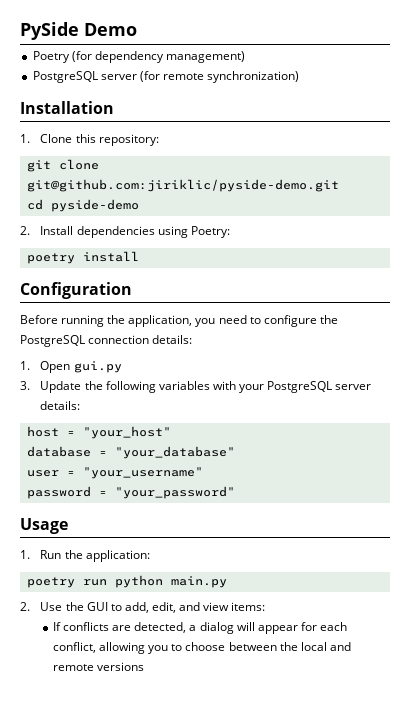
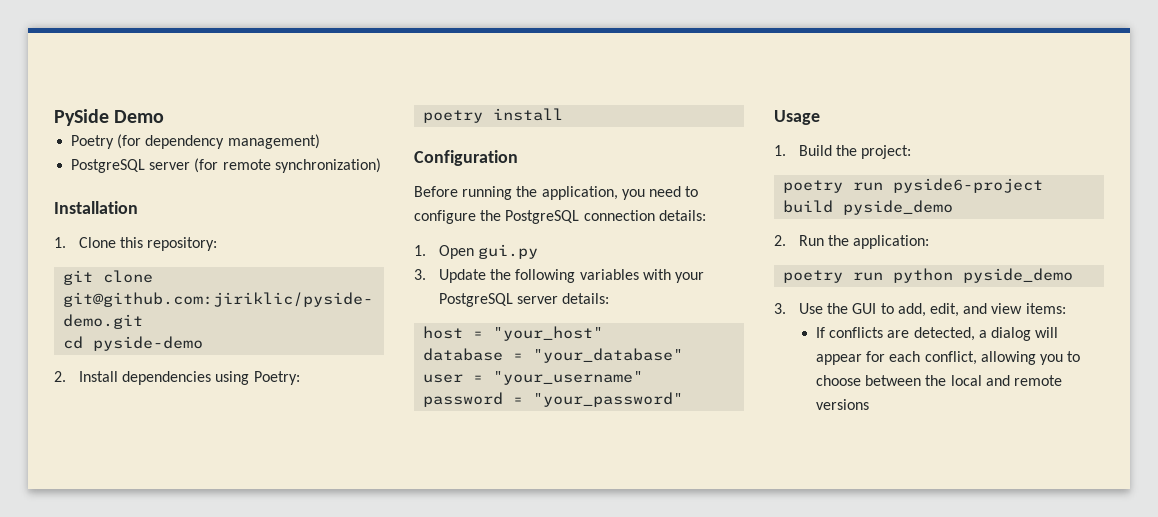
- 1. Run the application:
+ 1. Build the project:
+ poetry run pyside6-project build pyside_demo
+ 2. Run the application:
- poetry run python main.py
- 2. Use the GUI to add, edit, and view items:
+ poetry run python pyside_demo
+ 3. Use the GUI to add, edit, and view items:

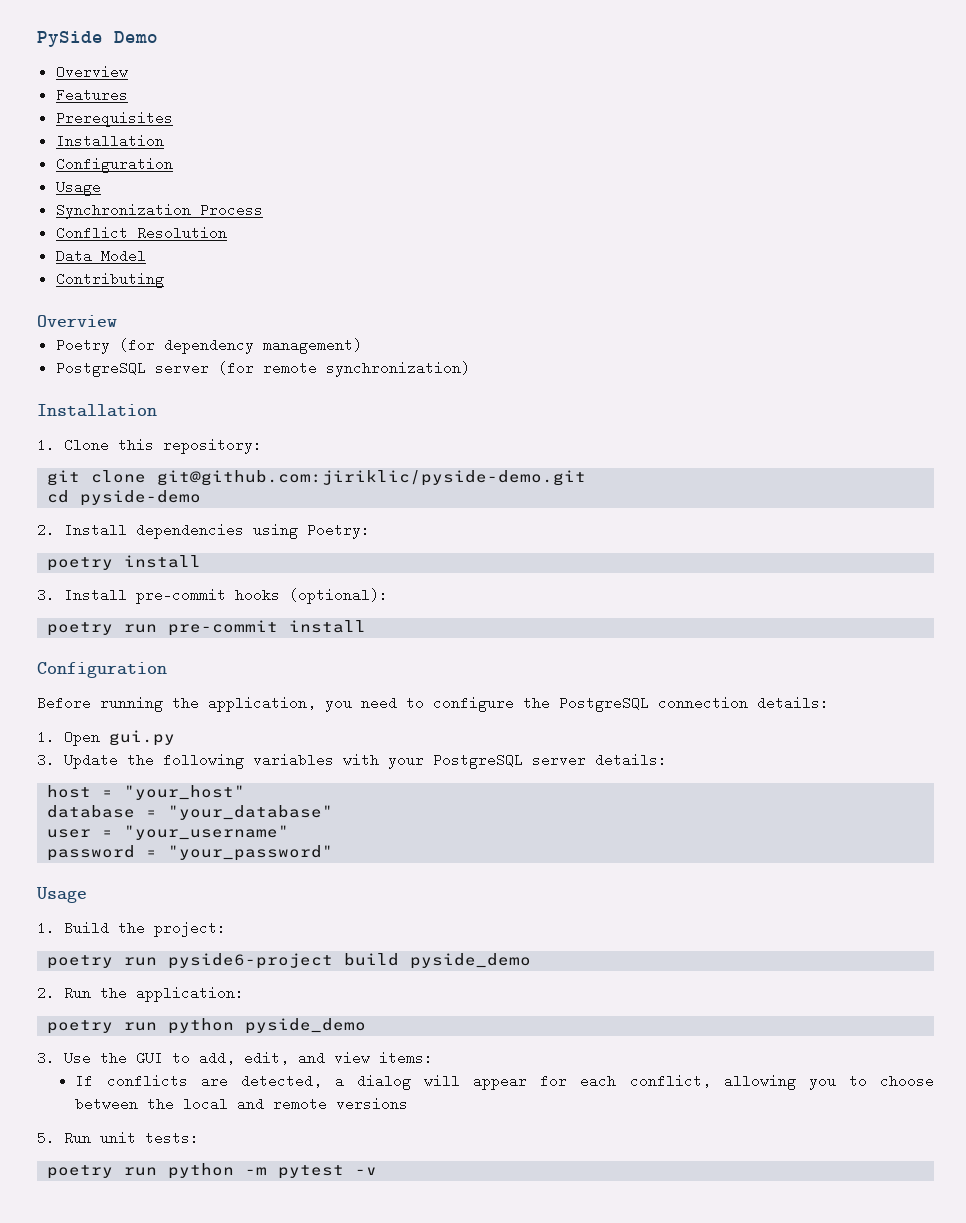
  PySide Demo
+ Overview
+ Features
+ Prerequisites
+ Installation
+ Configuration
+ Usage
+ Synchronization Process
+ Conflict Resolution
+ Data Model
+ Contributing
+ Overview
+ 3. Install pre-commit hooks (optional):
+ poetry run pre-commit install
+ 5. Run unit tests:
+ poetry run python -m pytest -v

